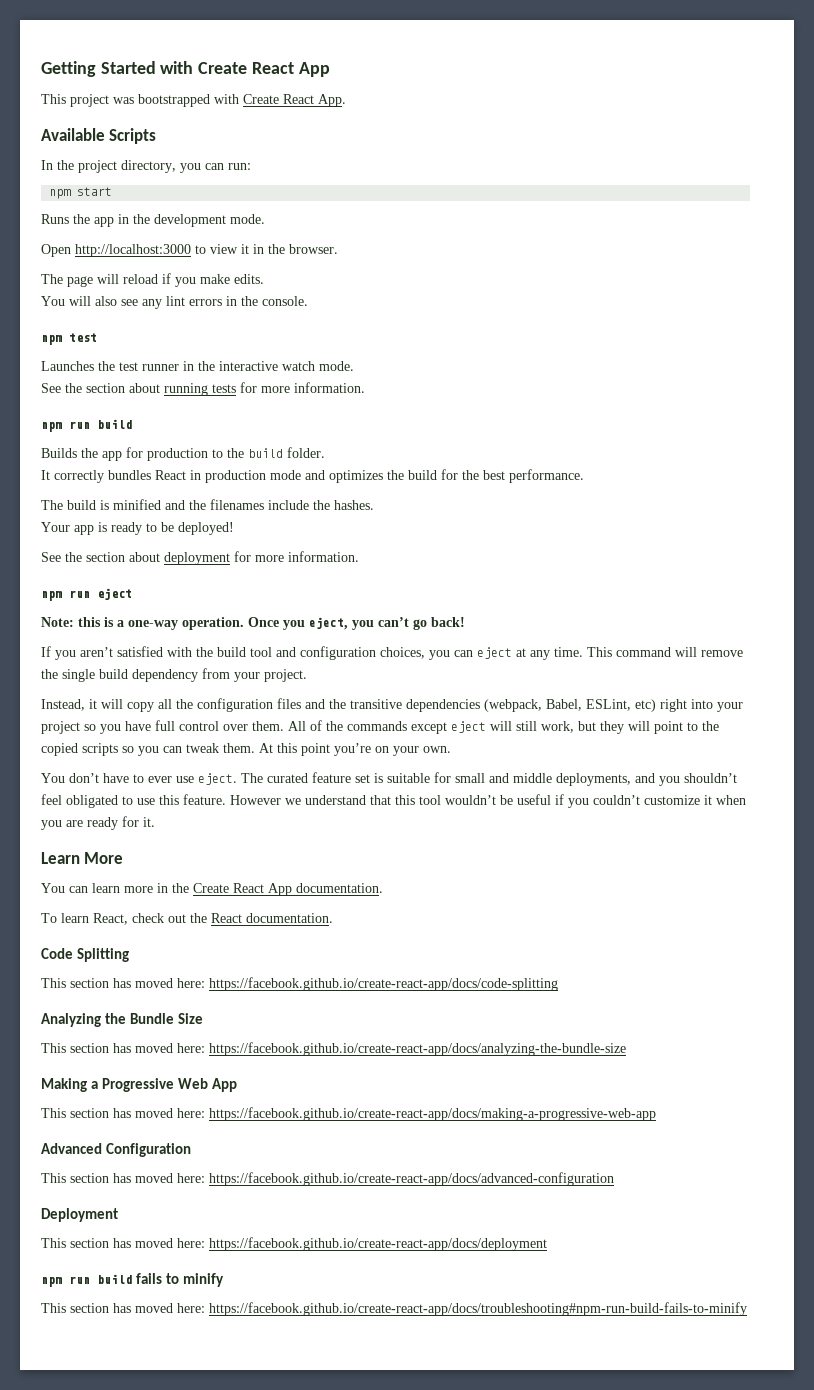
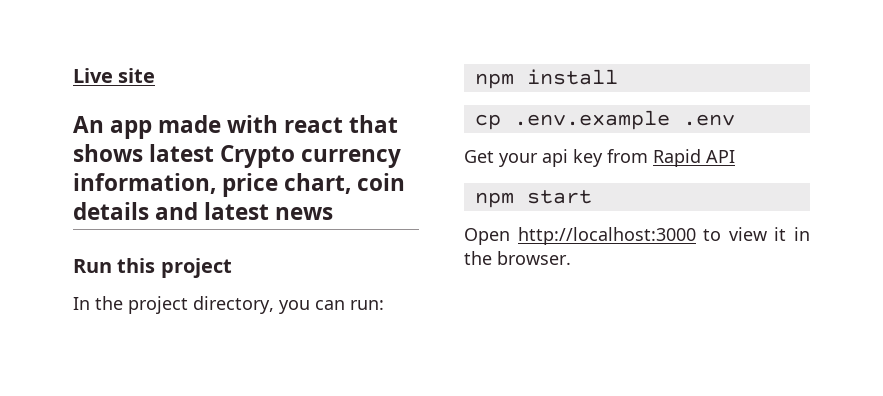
- Getting Started with Create React App
- This project was bootstrapped with Create React App.
- Available Scripts
+ Live site
+ An app made with react that shows latest Crypto currency information, price chart, coin details and latest news
+ Run this project
+ npm install
+ cp .env.example .env
+ Get your api key from Rapid API
  npm start
- Runs the app in the development mode.
- The page will reload if you make edits.
- You will also see any lint errors in the console.
- npm test
- Launches the test runner in the interactive watch mode.
- See the section about running tests for more information.
- npm run build
- Builds the app for production to the build folder.
- It correctly bundles React in production mode and optimizes the build for the best performance.
- The build is minified and the filenames include the hashes.
- Your app is ready to be deployed!
- See the section about deployment for more information.
- npm run eject
- Note: this is a one-way operation. Once you eject, you can’t go back!
- If you aren’t satisfied with the build tool and configuration choices, you can eject at any time. This command will remove the single build dependency from your project.
- Instead, it will copy all the configuration files and the transitive dependencies (webpack, Babel, ESLint, etc) right into your project so you have full control over them. All of the commands except eject will still work, but they will point to the copied scripts so you can tweak them. At this point you’re on your own.
- You don’t have to ever use eject. The curated feature set is suitable for small and middle deployments, and you shouldn’t feel obligated to use this feature. However we understand that this tool wouldn’t be useful if you couldn’t customize it when you are ready for it.
- Learn More
- You can learn more in the Create React App documentation.
- To learn React, check out the React documentation.
- Code Splitting
- This section has moved here: https://facebook.github.io/create-react-app/docs/code-splitting
- Analyzing the Bundle Size
- This section has moved here: https://facebook.github.io/create-react-app/docs/analyzing-the-bundle-size
- Making a Progressive Web App
- This section has moved here: https://facebook.github.io/create-react-app/docs/making-a-progressive-web-app
- Advanced Configuration
- This section has moved here: https://facebook.github.io/create-react-app/docs/advanced-configuration
- Deployment
- This section has moved here: https://facebook.github.io/create-react-app/docs/deployment
- npm run build fails to minify
- This section has moved here: https://facebook.github.io/create-react-app/docs/troubleshooting#npm-run-build-fails-to-minify

